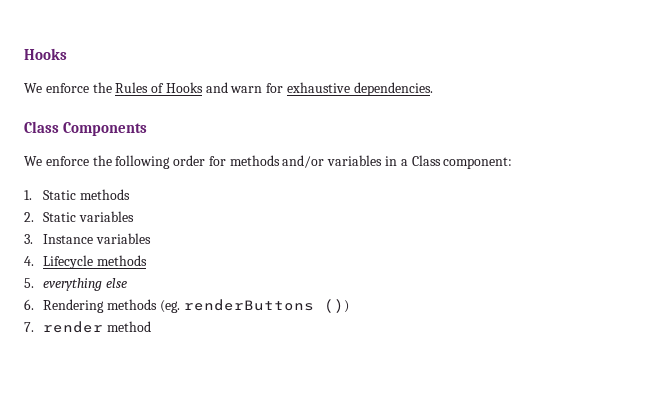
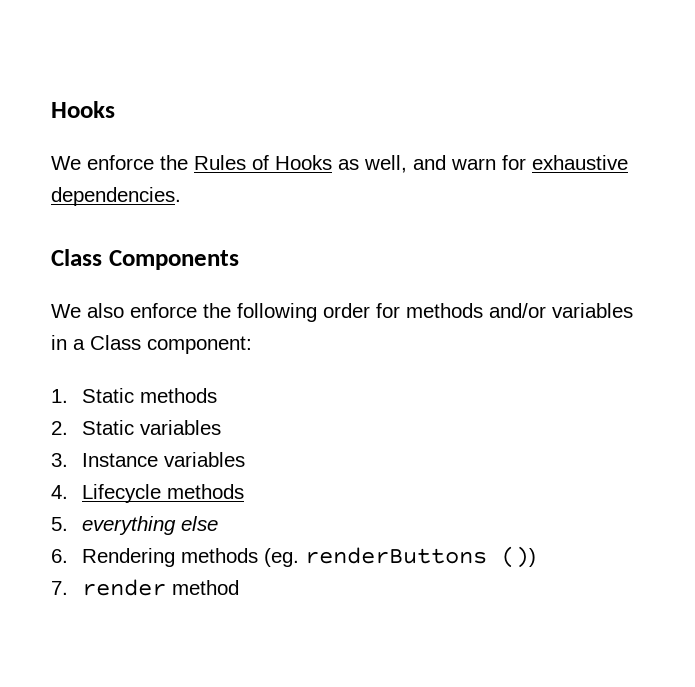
- We enforce the Rules of Hooks and warn for exhaustive dependencies.
+ We enforce the Rules of Hooks as well, and warn for exhaustive dependencies.
- We enforce the following order for methods and/or variables in a Class component:
+ We also enforce the following order for methods and/or variables in a Class component:

